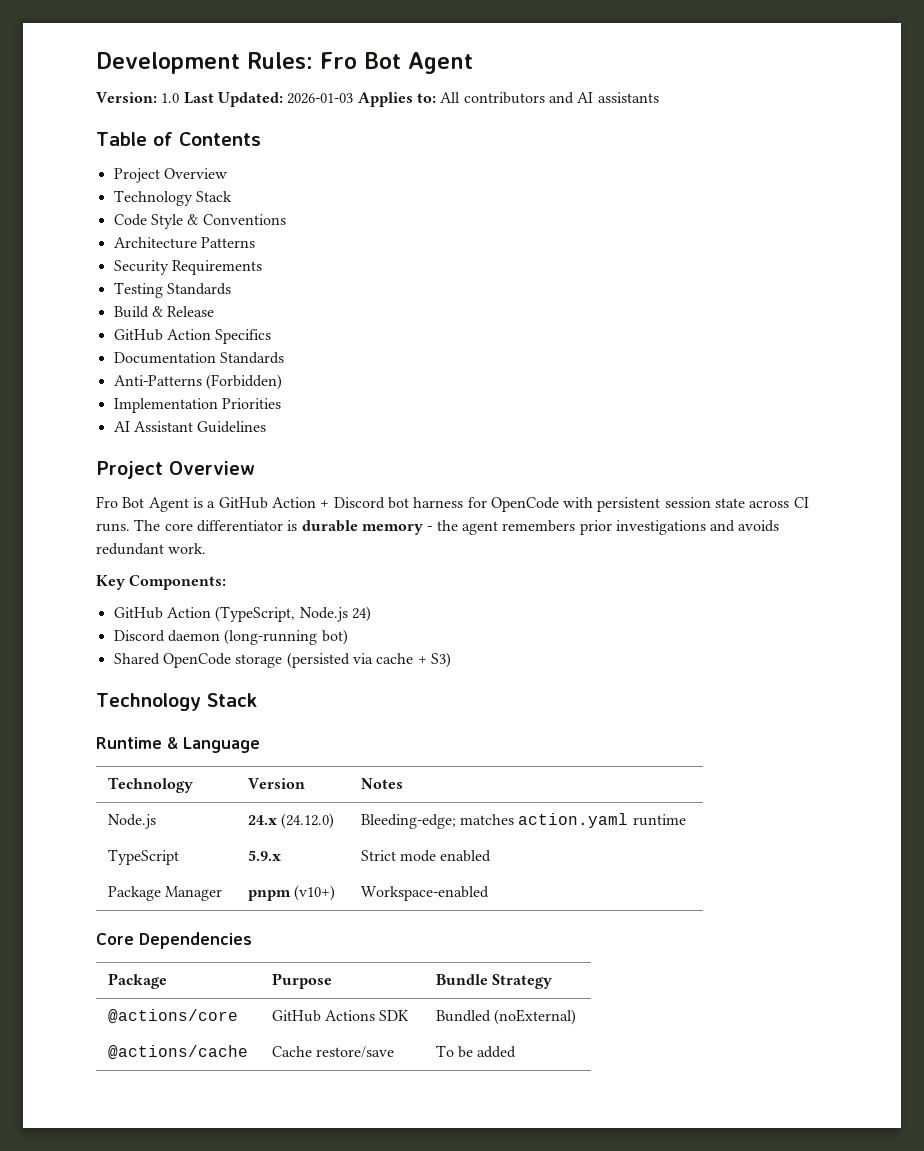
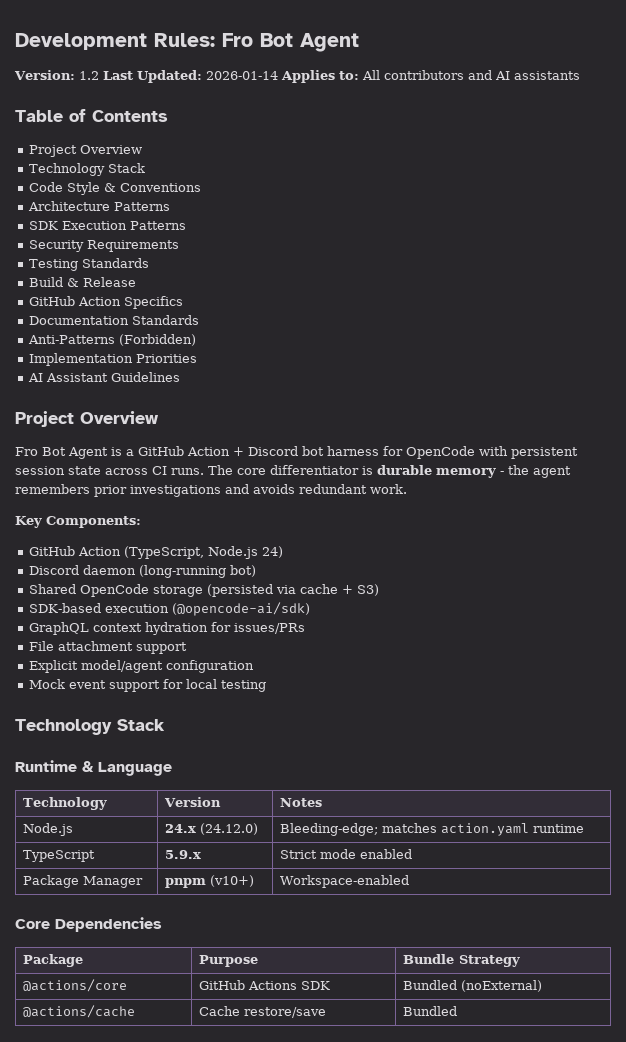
- Version: 1.0 Last Updated: 2026-01-03 Applies to: All contributors and AI assistants
+ Version: 1.2 Last Updated: 2026-01-14 Applies to: All contributors and AI assistants
+ SDK Execution Patterns
+ SDK-based execution (@opencode-ai/sdk)
+ GraphQL context hydration for issues/PRs
+ File attachment support
+ Explicit model/agent configuration
+ Mock event support for local testing
- @actions/cache | Cache restore/save | To be added
+ @actions/cache | Cache restore/save | Bundled

